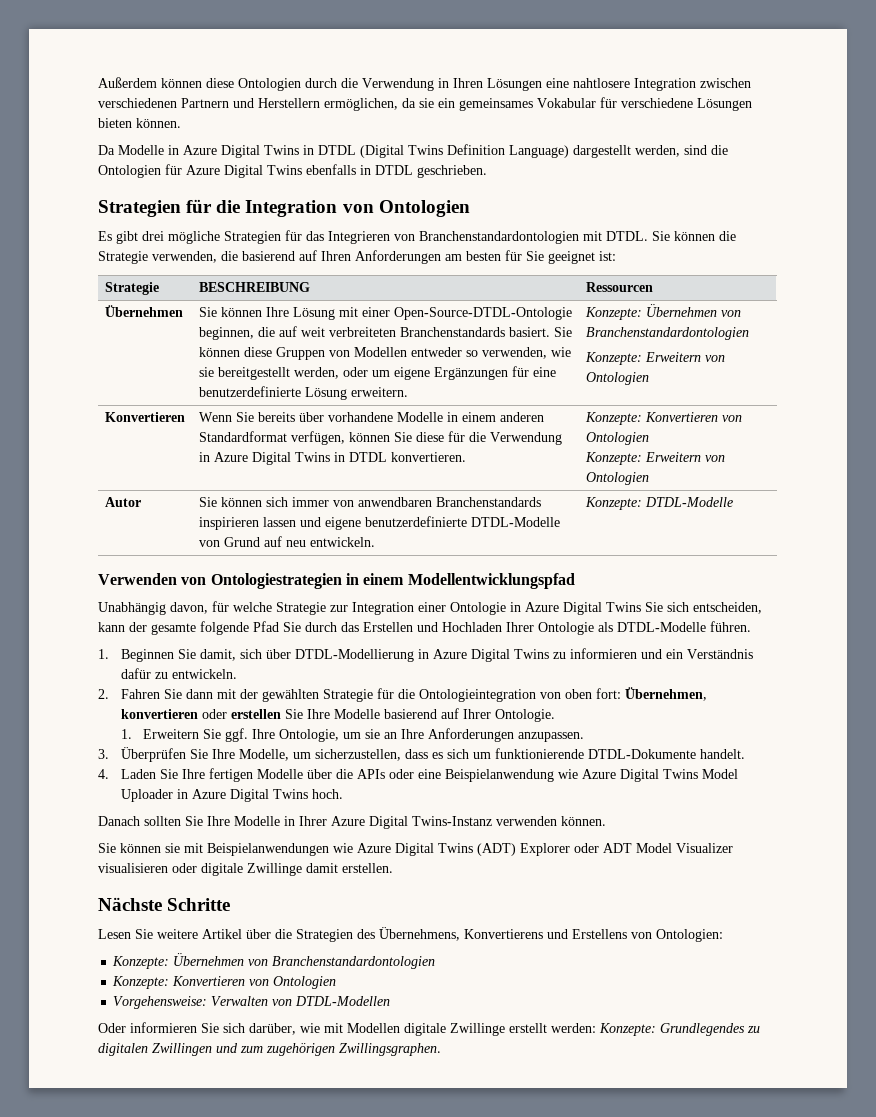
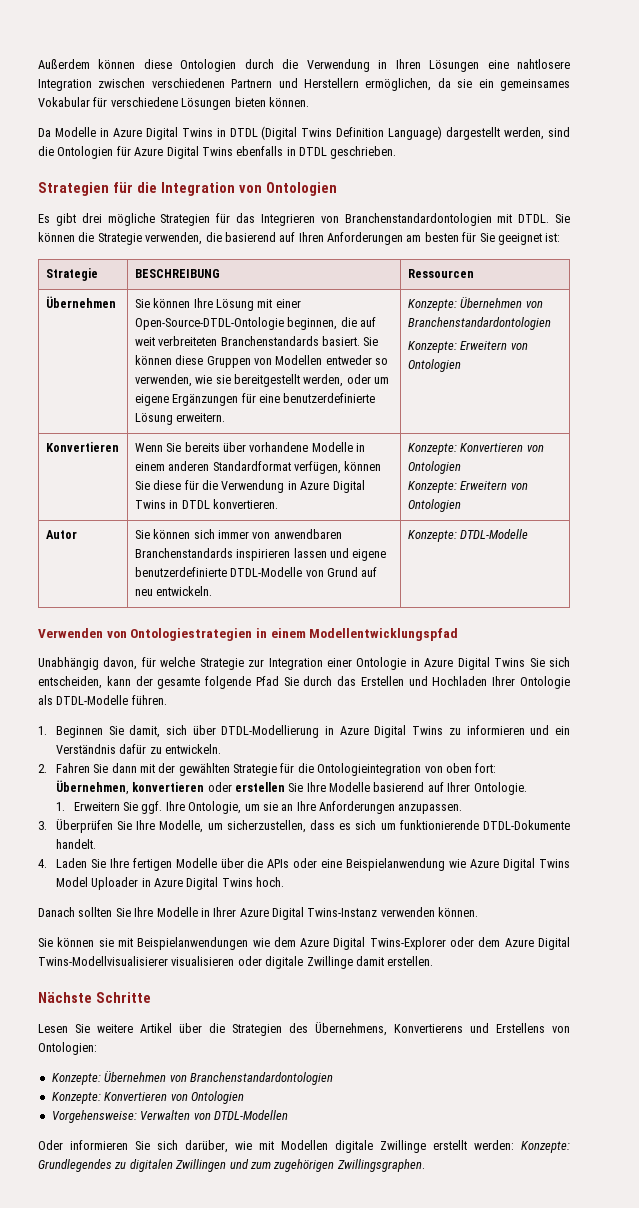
- Sie können sie mit Beispielanwendungen wie Azure Digital Twins (ADT) Explorer oder ADT Model Visualizer visualisieren oder digitale Zwillinge damit erstellen.
+ Sie können sie mit Beispielanwendungen wie dem Azure Digital Twins-Explorer oder dem Azure Digital Twins-Modellvisualisierer visualisieren oder digitale Zwillinge damit erstellen.

